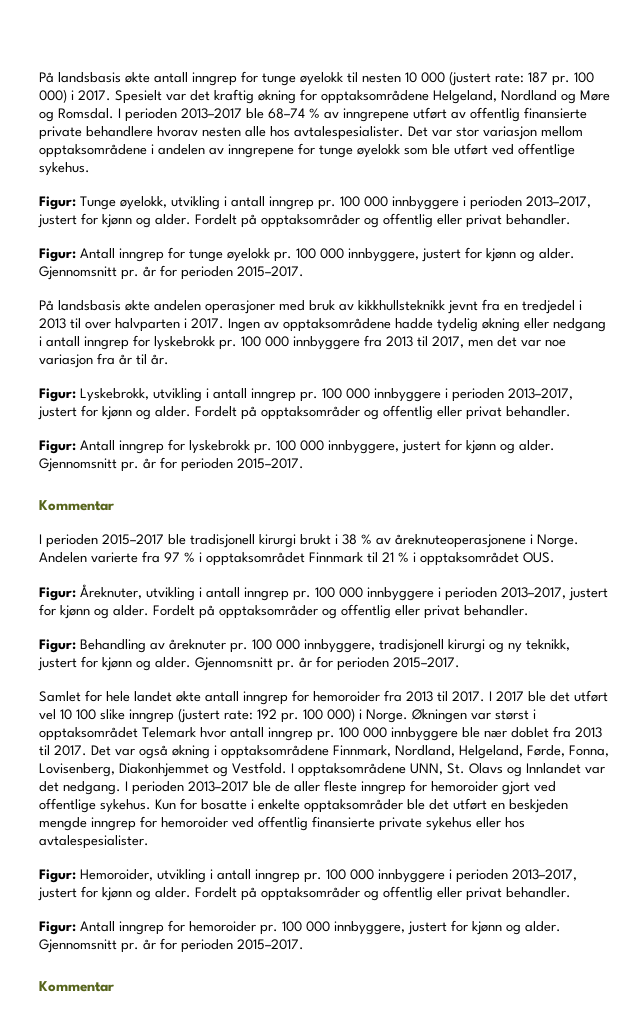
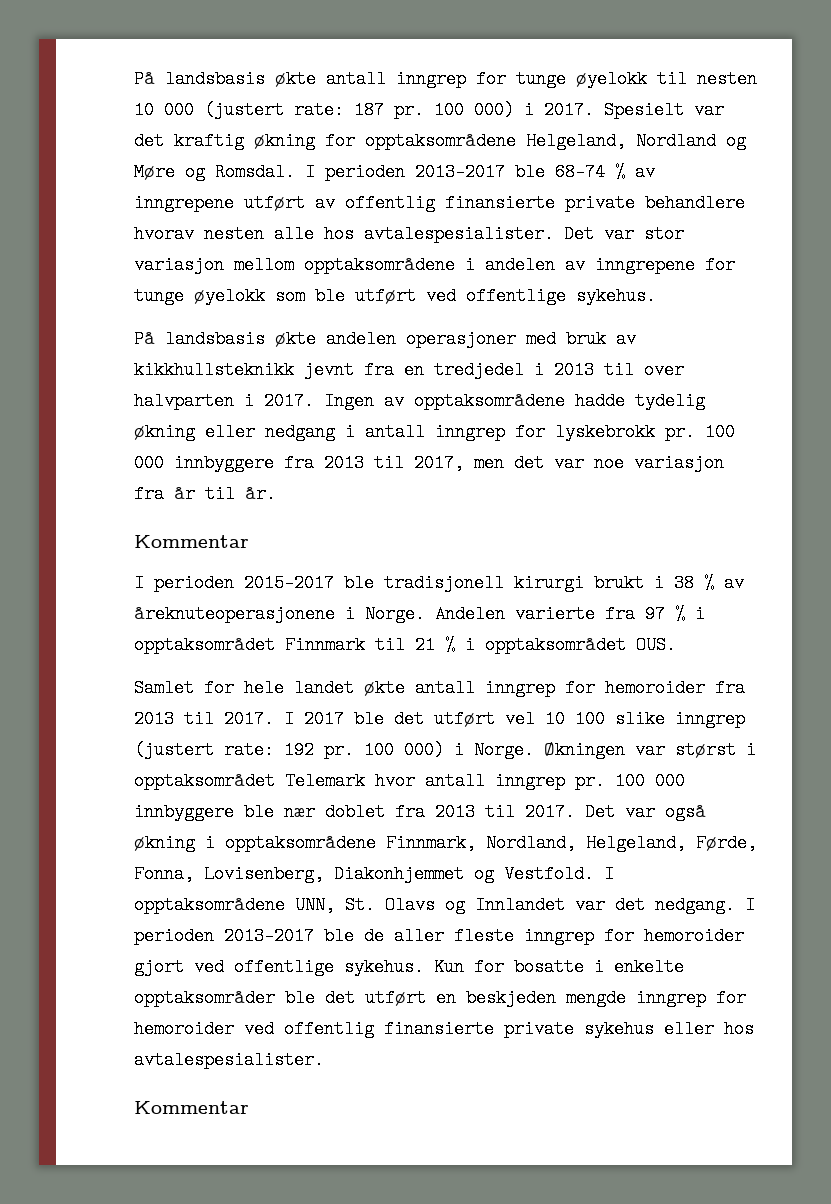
- Figur: Tunge øyelokk, utvikling i antall inngrep pr. 100 000 innbyggere i perioden 2013–2017, justert for kjønn og alder. Fordelt på opptaksområder og offentlig eller privat behandler.
- Figur: Antall inngrep for tunge øyelokk pr. 100 000 innbyggere, justert for kjønn og alder. Gjennomsnitt pr. år for perioden 2015–2017.
- Figur: Lyskebrokk, utvikling i antall inngrep pr. 100 000 innbyggere i perioden 2013–2017, justert for kjønn og alder. Fordelt på opptaksområder og offentlig eller privat behandler.
- Figur: Antall inngrep for lyskebrokk pr. 100 000 innbyggere, justert for kjønn og alder. Gjennomsnitt pr. år for perioden 2015–2017.
- Figur: Åreknuter, utvikling i antall inngrep pr. 100 000 innbyggere i perioden 2013–2017, justert for kjønn og alder. Fordelt på opptaksområder og offentlig eller privat behandler.
- Figur: Behandling av åreknuter pr. 100 000 innbyggere, tradisjonell kirurgi og ny teknikk, justert for kjønn og alder. Gjennomsnitt pr. år for perioden 2015–2017.
- Figur: Hemoroider, utvikling i antall inngrep pr. 100 000 innbyggere i perioden 2013–2017, justert for kjønn og alder. Fordelt på opptaksområder og offentlig eller privat behandler.
- Figur: Antall inngrep for hemoroider pr. 100 000 innbyggere, justert for kjønn og alder. Gjennomsnitt pr. år for perioden 2015–2017.

